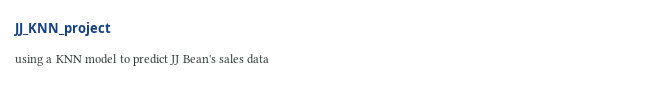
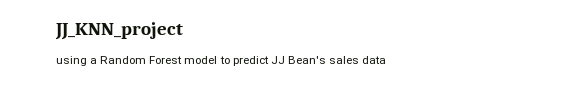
- using a KNN model to predict JJ Bean's sales data
+ using a Random Forest model to predict JJ Bean's sales data

